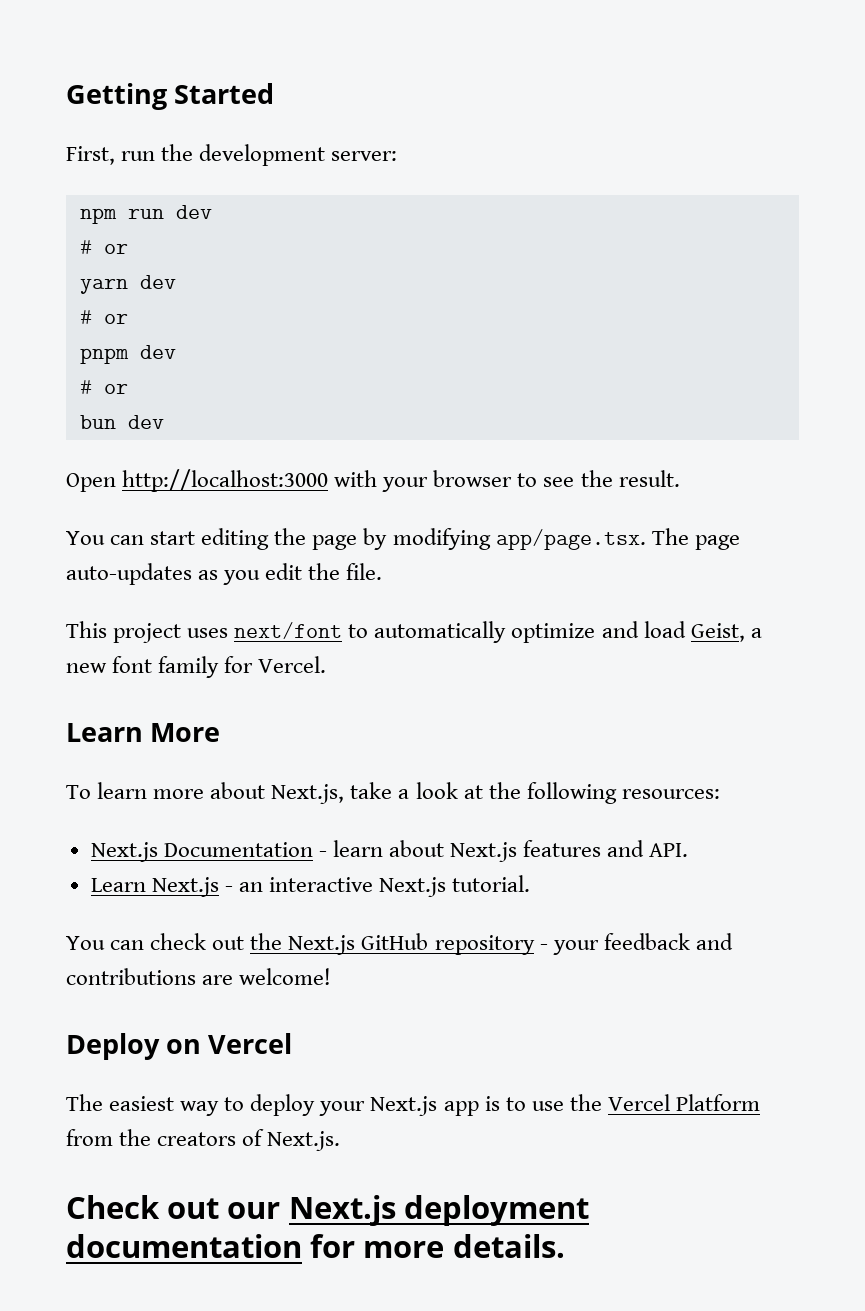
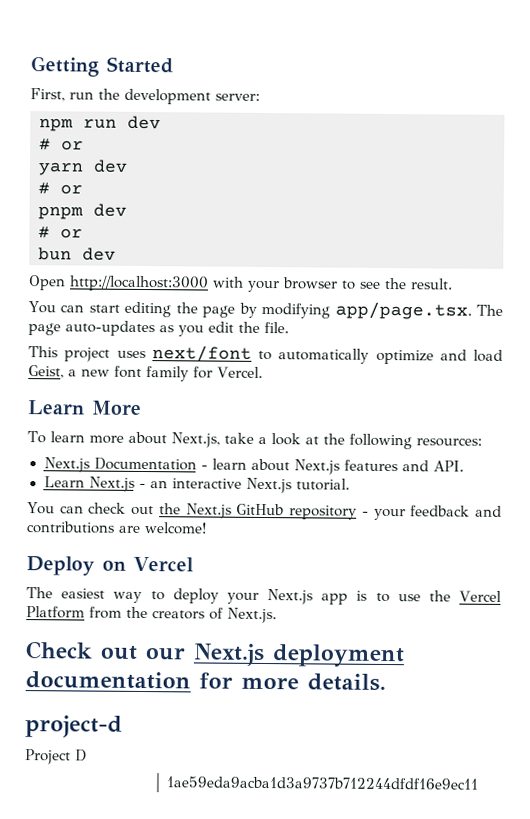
+ project-d
+ Project D
+ 1ae59eda9acba1d3a9737b712244dfdf16e9ec11

